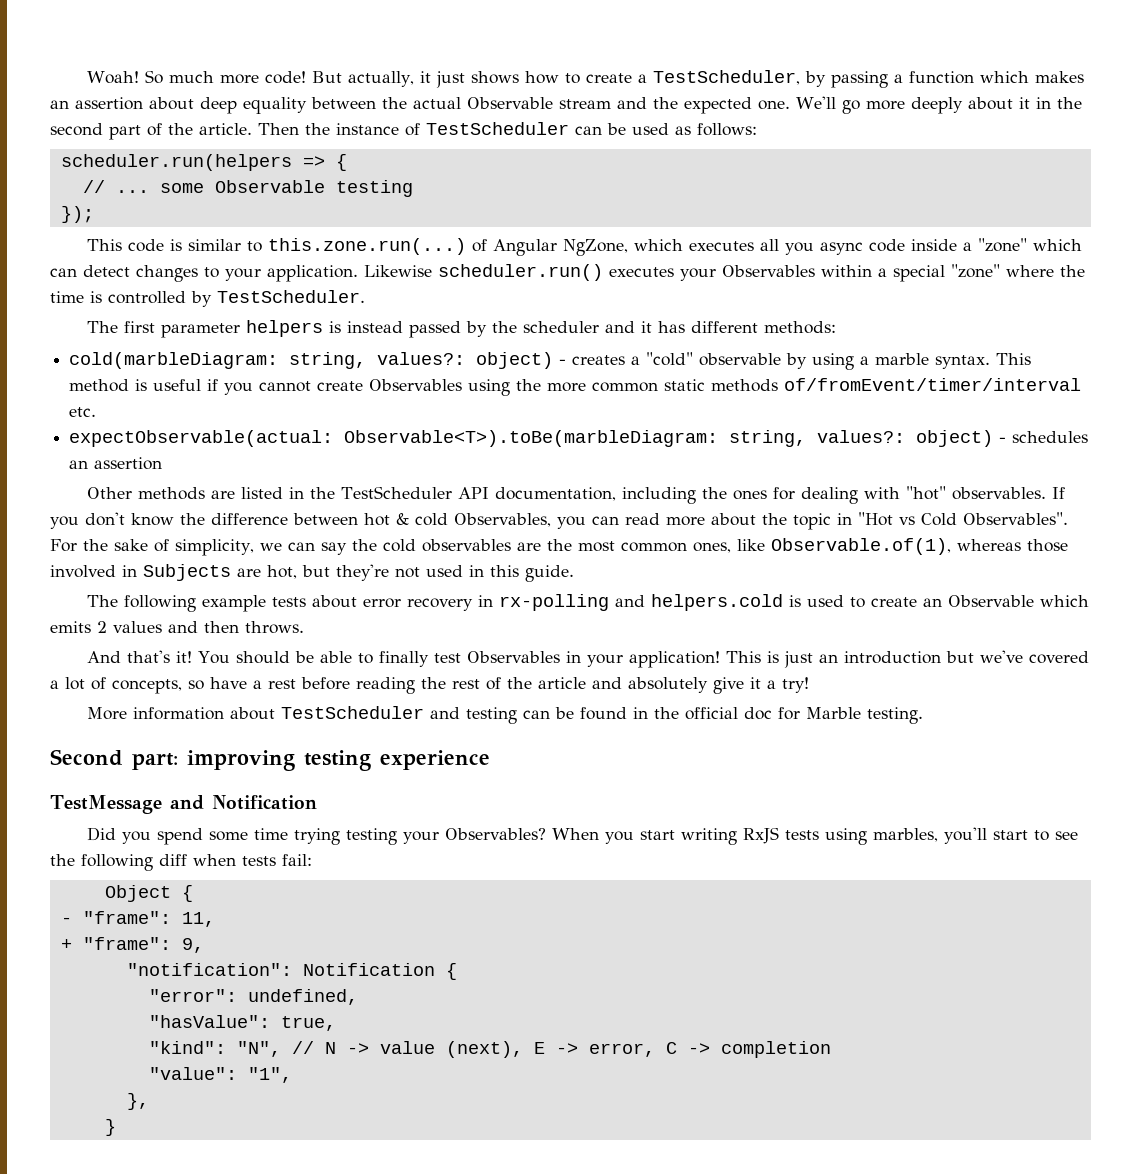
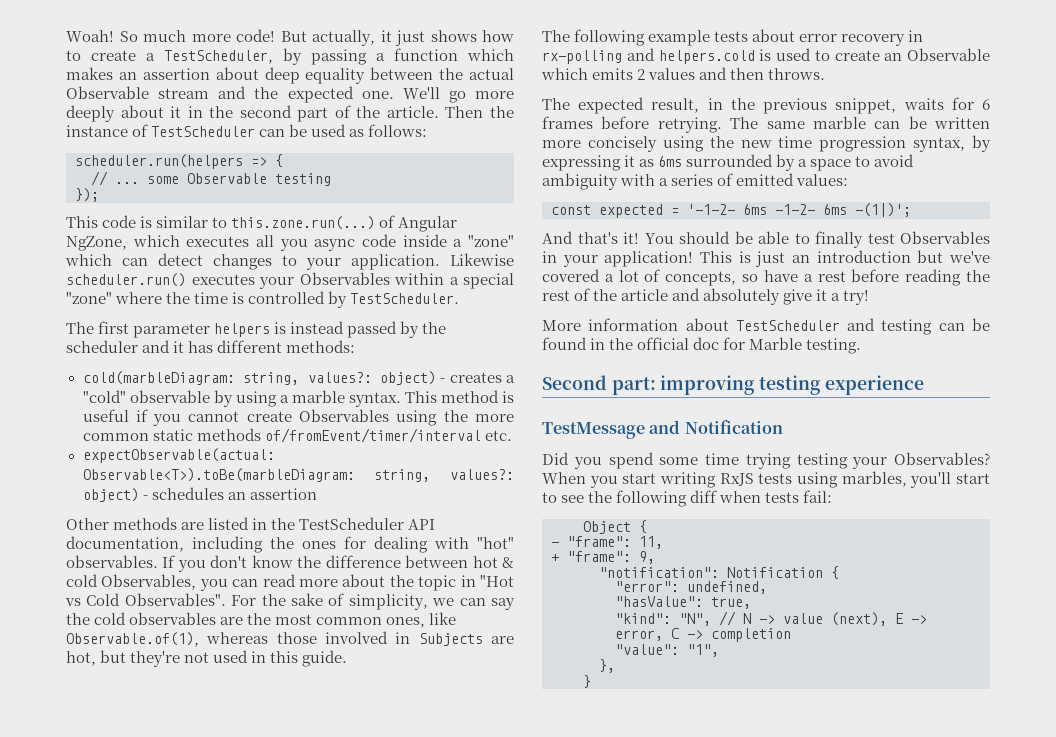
+ The expected result, in the previous snippet, waits for 6 frames before retrying. The same marble can be written more concisely using the new time progression syntax, by expressing it as 6ms surrounded by a space to avoid ambiguity with a series of emitted values:
+ const expected = '-1-2- 6ms -1-2- 6ms -(1|)';

